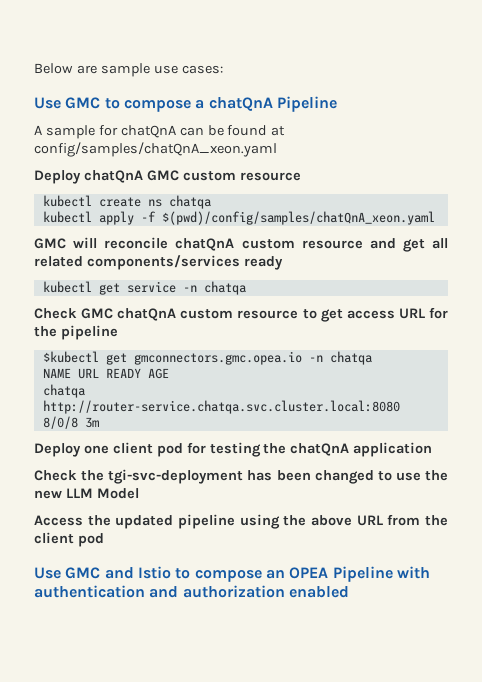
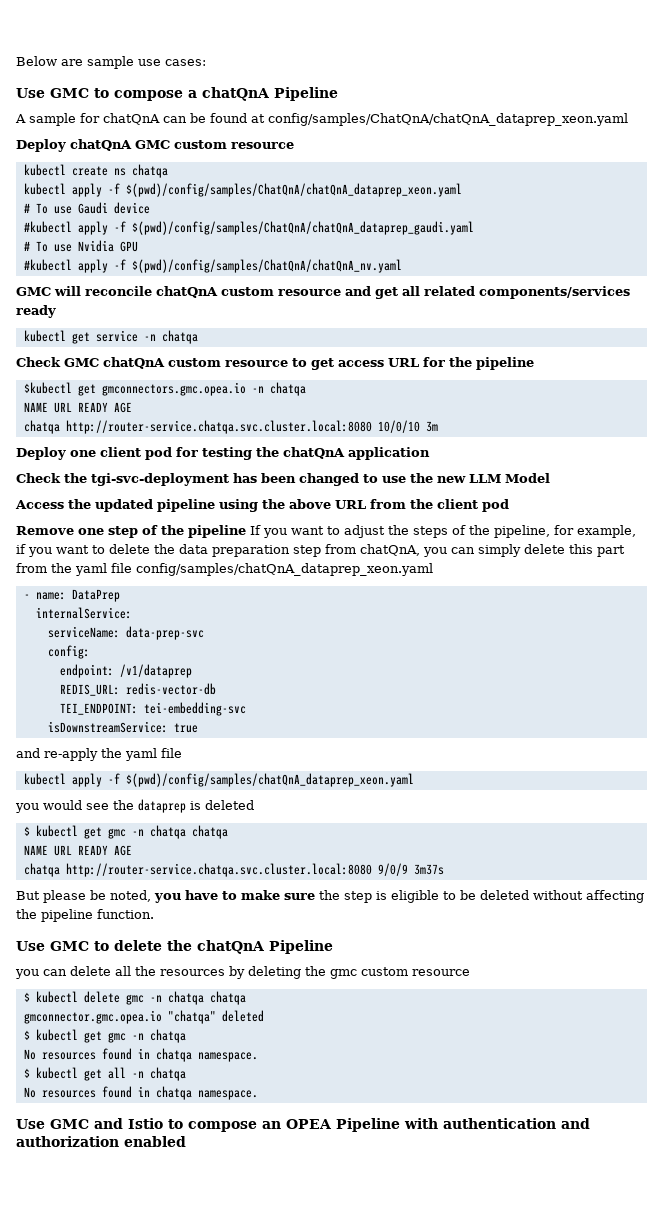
- A sample for chatQnA can be found at config/samples/chatQnA_xeon.yaml
+ A sample for chatQnA can be found at config/samples/ChatQnA/chatQnA_dataprep_xeon.yaml
- kubectl apply -f $(pwd)/config/samples/chatQnA_xeon.yaml
+ kubectl apply -f $(pwd)/config/samples/ChatQnA/chatQnA_dataprep_xeon.yaml
+ # To use Gaudi device
+ #kubectl apply -f $(pwd)/config/samples/ChatQnA/chatQnA_dataprep_gaudi.yaml
+ # To use Nvidia GPU
+ #kubectl apply -f $(pwd)/config/samples/ChatQnA/chatQnA_nv.yaml
- chatqa http://router-service.chatqa.svc.cluster.local:8080 8/0/8 3m
+ chatqa http://router-service.chatqa.svc.cluster.local:8080 10/0/10 3m
+ Remove one step of the pipeline If you want to adjust the steps of the pipeline, for example, if you want to delete the data preparation step from chatQnA, you can simply delete this part from the yaml file config/samples/chatQnA_dataprep_xeon.yaml
+ - name: DataPrep
+ internalService:
+ serviceName: data-prep-svc
+ config:
+ endpoint: /v1/dataprep
+ REDIS_URL: redis-vector-db
+ TEI_ENDPOINT: tei-embedding-svc
+ isDownstreamService: true
+ and re-apply the yaml file
+ kubectl apply -f $(pwd)/config/samples/chatQnA_dataprep_xeon.yaml
+ you would see the dataprep is deleted
+ $ kubectl get gmc -n chatqa chatqa
+ NAME URL READY AGE
+ chatqa http://router-service.chatqa.svc.cluster.local:8080 9/0/9 3m37s
+ But please be noted, you have to make sure the step is eligible to be deleted without affecting the pipeline function.
+ Use GMC to delete the chatQnA Pipeline
+ you can delete all the resources by deleting the gmc custom resource
+ $ kubectl delete gmc -n chatqa chatqa
+ gmconnector.gmc.opea.io "chatqa" deleted
+ $ kubectl get gmc -n chatqa
+ No resources found in chatqa namespace.
+ $ kubectl get all -n chatqa
+ No resources found in chatqa namespace.

